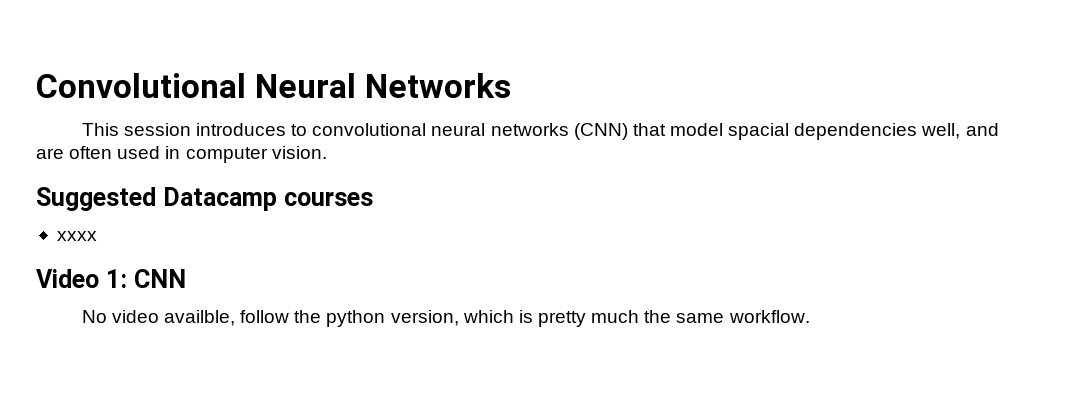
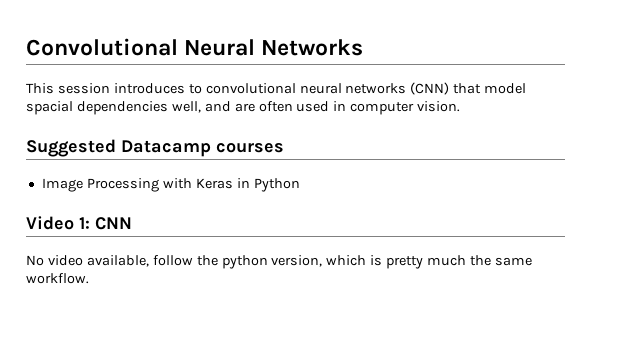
- xxxx
+ Image Processing with Keras in Python
- No video availble, follow the python version, which is pretty much the same workflow.
+ No video available, follow the python version, which is pretty much the same workflow.

